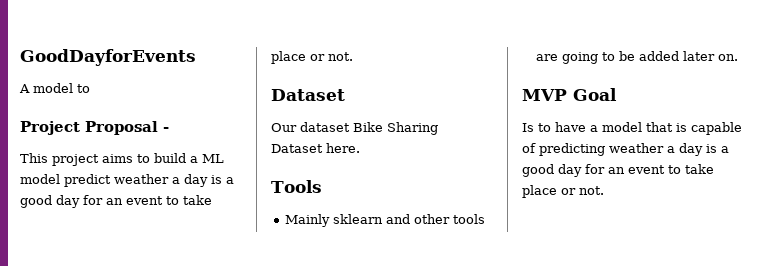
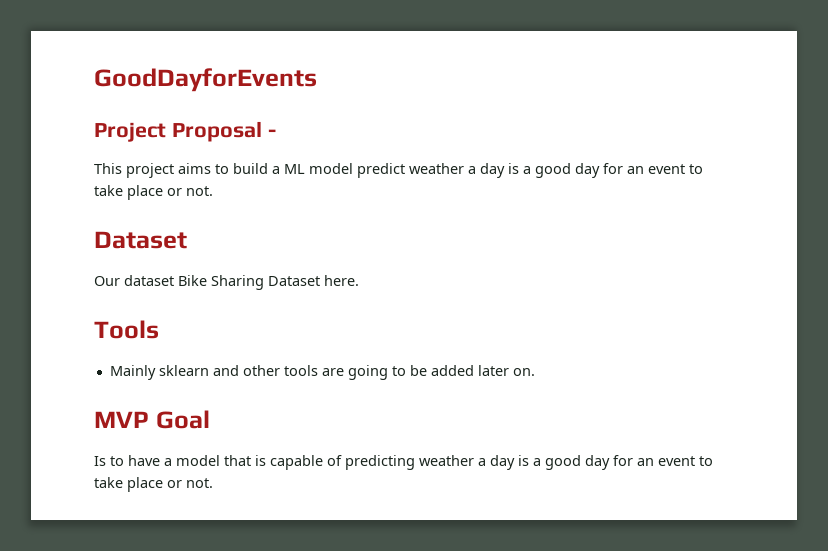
- A model to

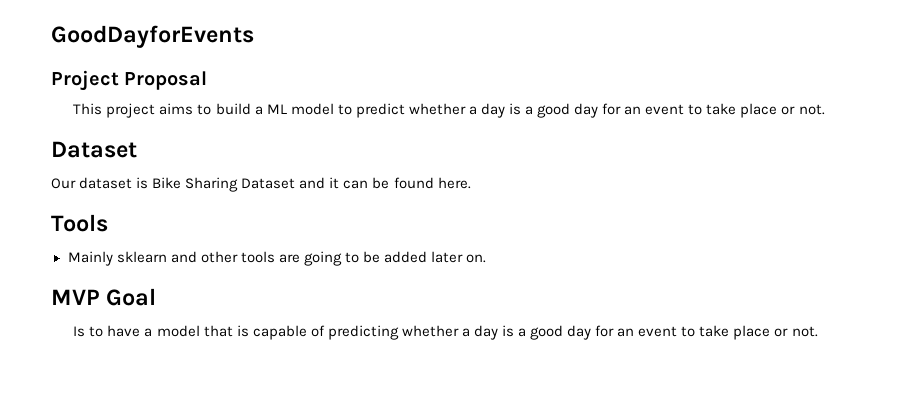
- Project Proposal -
+ Project Proposal
- This project aims to build a ML model predict weather a day is a good day for an event to take place or not.
+ This project aims to build a ML model to predict whether a day is a good day for an event to take place or not.
- Our dataset Bike Sharing Dataset here.
+ Our dataset is Bike Sharing Dataset and it can be found here.
- Is to have a model that is capable of predicting weather a day is a good day for an event to take place or not.
+ Is to have a model that is capable of predicting whether a day is a good day for an event to take place or not.

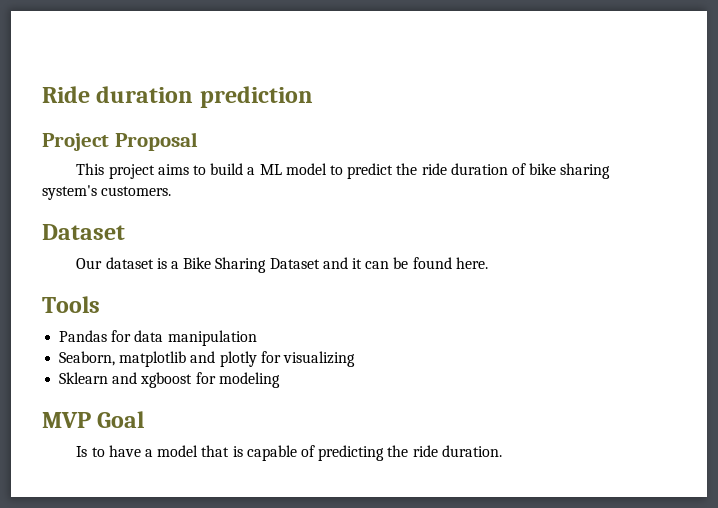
- GoodDayforEvents
+ Ride duration prediction
- This project aims to build a ML model to predict whether a day is a good day for an event to take place or not.
+ This project aims to build a ML model to predict the ride duration of bike sharing system's customers.
- Our dataset is Bike Sharing Dataset and it can be found here.
+ Our dataset is a Bike Sharing Dataset and it can be found here.
- Mainly sklearn and other tools are going to be added later on.
+ Pandas for data manipulation
+ Seaborn, matplotlib and plotly for visualizing
+ Sklearn and xgboost for modeling
- Is to have a model that is capable of predicting whether a day is a good day for an event to take place or not.
+ Is to have a model that is capable of predicting the ride duration.

